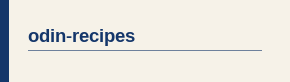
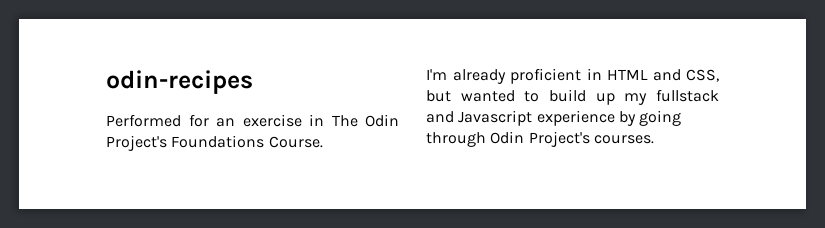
+ Performed for an exercise in The Odin Project's Foundations Course.
+ I'm already proficient in HTML and CSS, but wanted to build up my fullstack and Javascript experience by going through Odin Project's courses.

